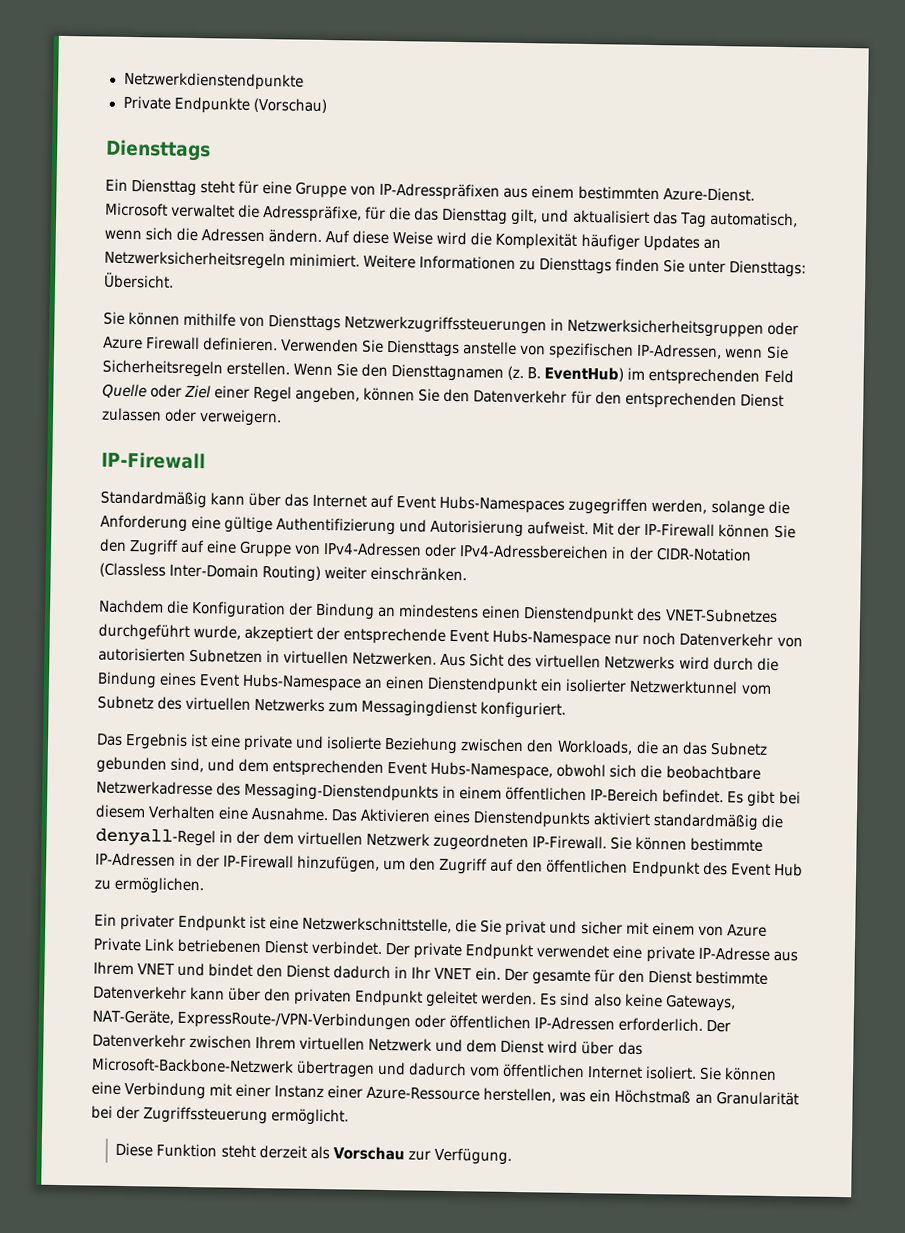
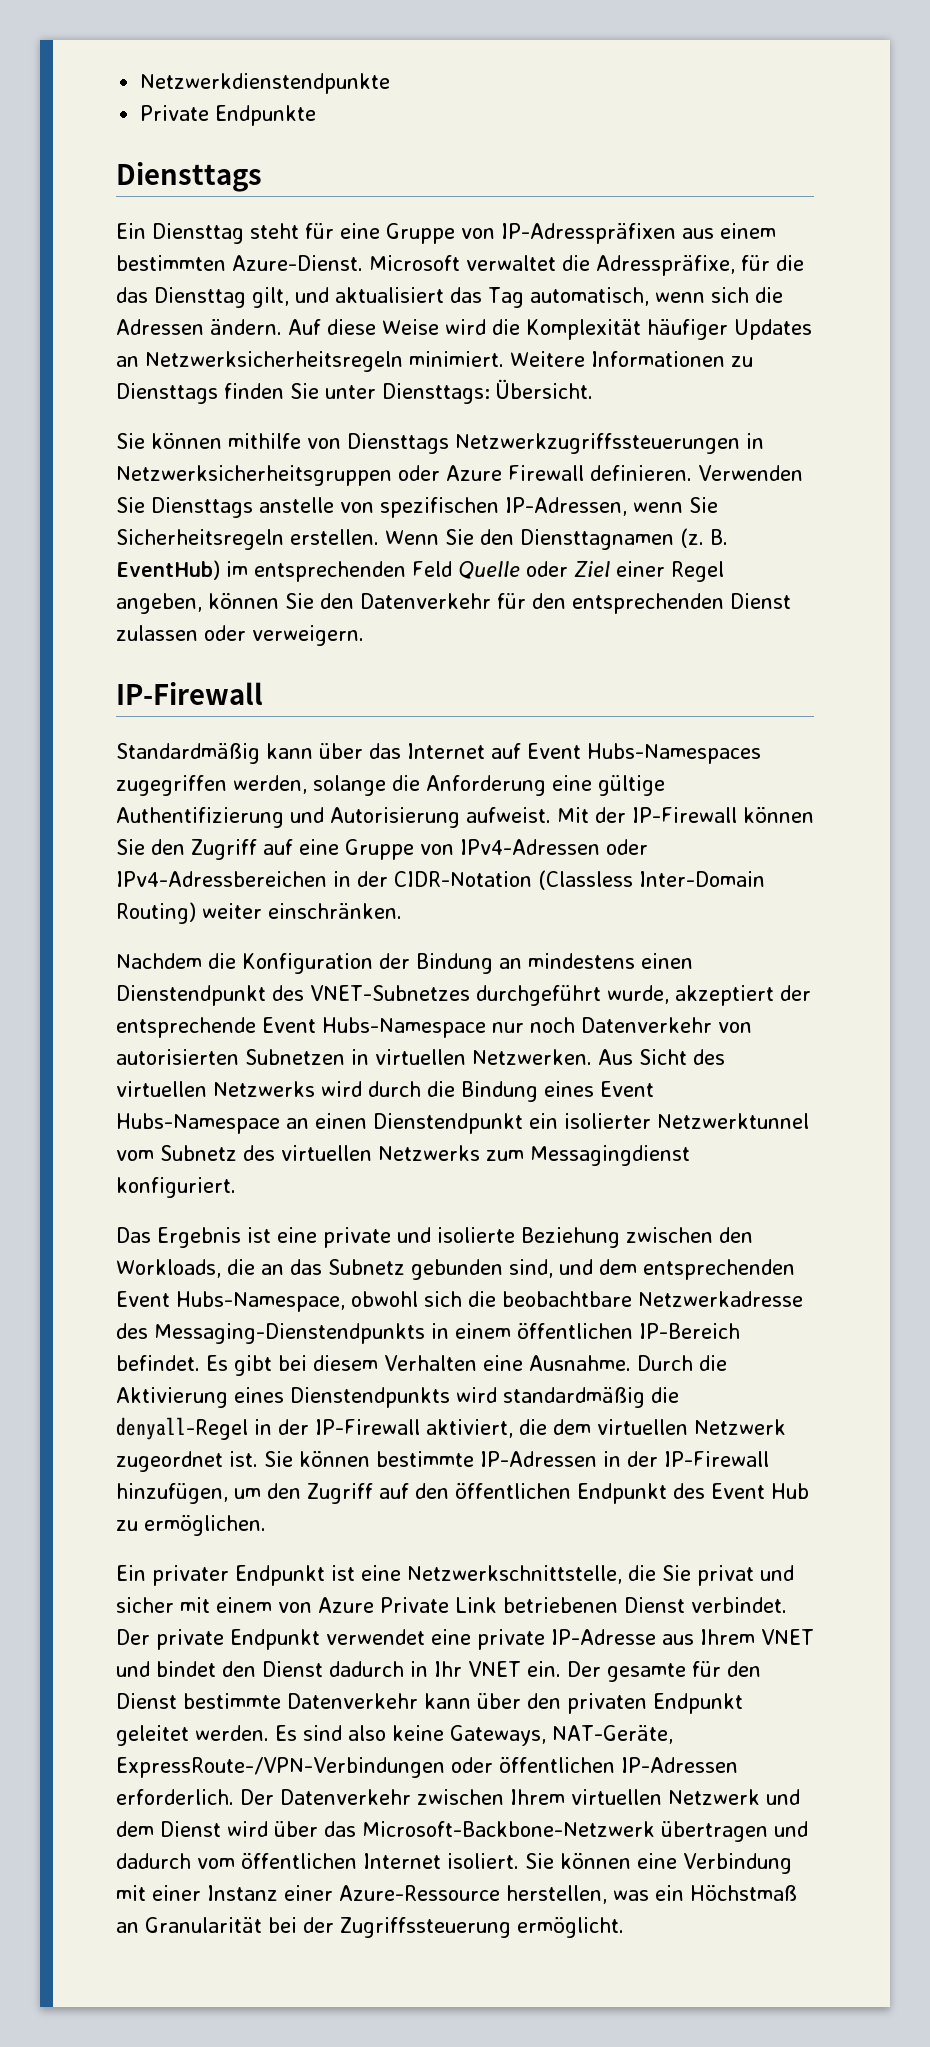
- Private Endpunkte (Vorschau)
+ Private Endpunkte
- Das Aktivieren eines Dienstendpunkts aktiviert standardmäßig die denyall-Regel in der dem virtuellen Netzwerk zugeordneten IP-Firewall.
+ Durch die Aktivierung eines Dienstendpunkts wird standardmäßig die denyall-Regel in der IP-Firewall aktiviert, die dem virtuellen Netzwerk zugeordnet ist.
- Diese Funktion steht derzeit als Vorschau zur Verfügung.

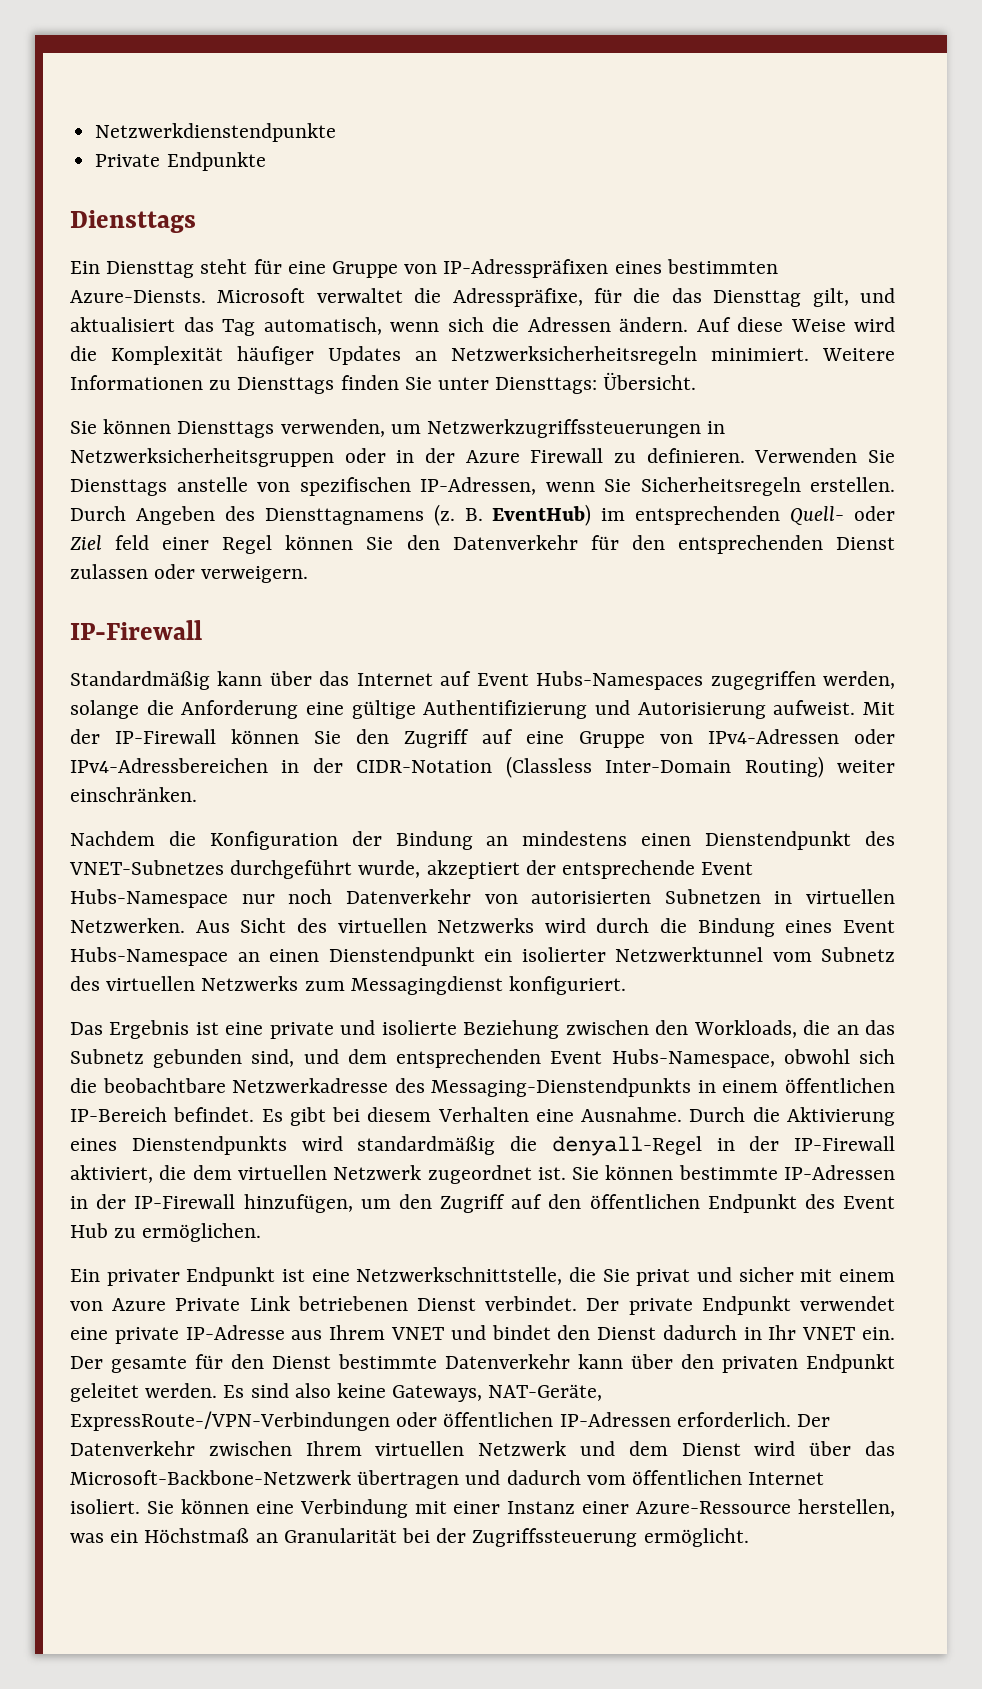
- Ein Diensttag steht für eine Gruppe von IP-Adresspräfixen aus einem bestimmten Azure-Dienst.
+ Ein Diensttag steht für eine Gruppe von IP-Adresspräfixen eines bestimmten Azure-Diensts.
- Sie können mithilfe von Diensttags Netzwerkzugriffssteuerungen in Netzwerksicherheitsgruppen oder Azure Firewall definieren.
+ Sie können Diensttags verwenden, um Netzwerkzugriffssteuerungen in Netzwerksicherheitsgruppen oder in der Azure Firewall zu definieren.
- Wenn Sie den Diensttagnamen (z.
+ Durch Angeben des Diensttagnamens (z.
- B. EventHub) im entsprechenden Feld Quelle oder Ziel einer Regel angeben, können Sie den Datenverkehr für den entsprechenden Dienst zulassen oder verweigern.
+ B. EventHub) im entsprechenden Quell- oder Ziel feld einer Regel können Sie den Datenverkehr für den entsprechenden Dienst zulassen oder verweigern.

